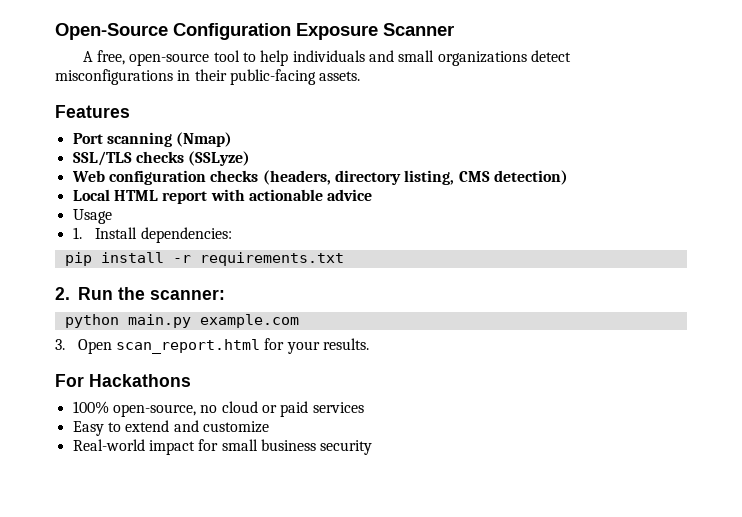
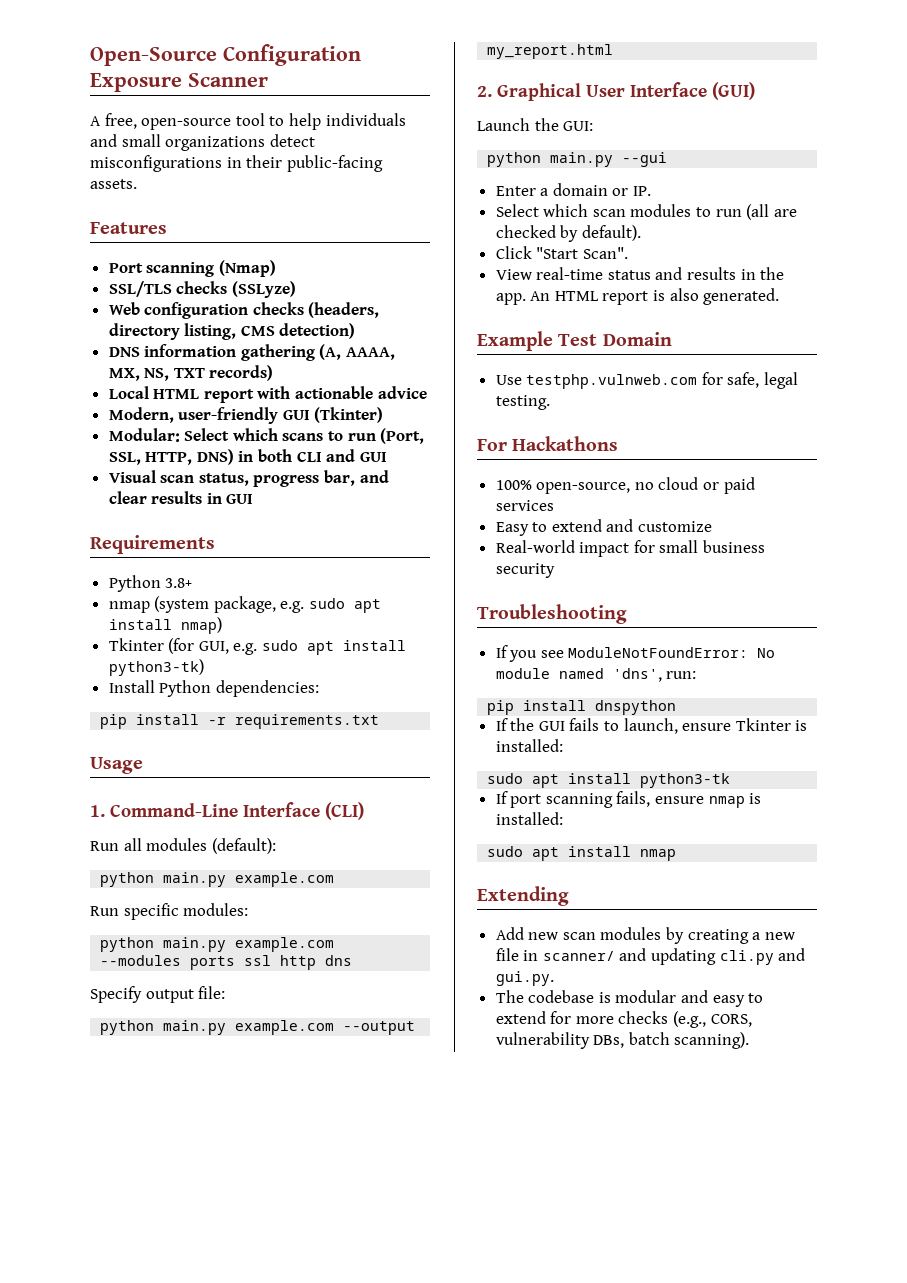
+ DNS information gathering (A, AAAA, MX, NS, TXT records)
- Usage
- 1. Install dependencies:
+ Modern, user-friendly GUI (Tkinter)
+ Modular: Select which scans to run (Port, SSL, HTTP, DNS) in both CLI and GUI
+ Visual scan status, progress bar, and clear results in GUI
+ Requirements
+ Python 3.8+
+ nmap (system package, e.g. sudo apt install nmap)
+ Tkinter (for GUI, e.g. sudo apt install python3-tk)
+ Install Python dependencies:
- 2. Run the scanner:
+ Usage
+ 1. Command-Line Interface (CLI)
+ Run all modules (default):
  python main.py example.com
- 3. Open scan_report.html for your results.
+ Run specific modules:
+ python main.py example.com --modules ports ssl http dns
+ Specify output file:
+ python main.py example.com --output my_report.html
+ 2. Graphical User Interface (GUI)
+ Launch the GUI:
+ python main.py --gui
+ Enter a domain or IP.
+ Select which scan modules to run (all are checked by default).
+ Click "Start Scan".
+ View real-time status and results in the app. An HTML report is also generated.
+ Example Test Domain
+ Use testphp.vulnweb.com for safe, legal testing.
+ Troubleshooting
+ If you see ModuleNotFoundError: No module named 'dns', run:
+ pip install dnspython
+ If the GUI fails to launch, ensure Tkinter is installed:
+ sudo apt install python3-tk
+ If port scanning fails, ensure nmap is installed:
+ sudo apt install nmap
+ Extending
+ Add new scan modules by creating a new file in scanner/ and updating cli.py and gui.py.
+ The codebase is modular and easy to extend for more checks (e.g., CORS, vulnerability DBs, batch scanning).

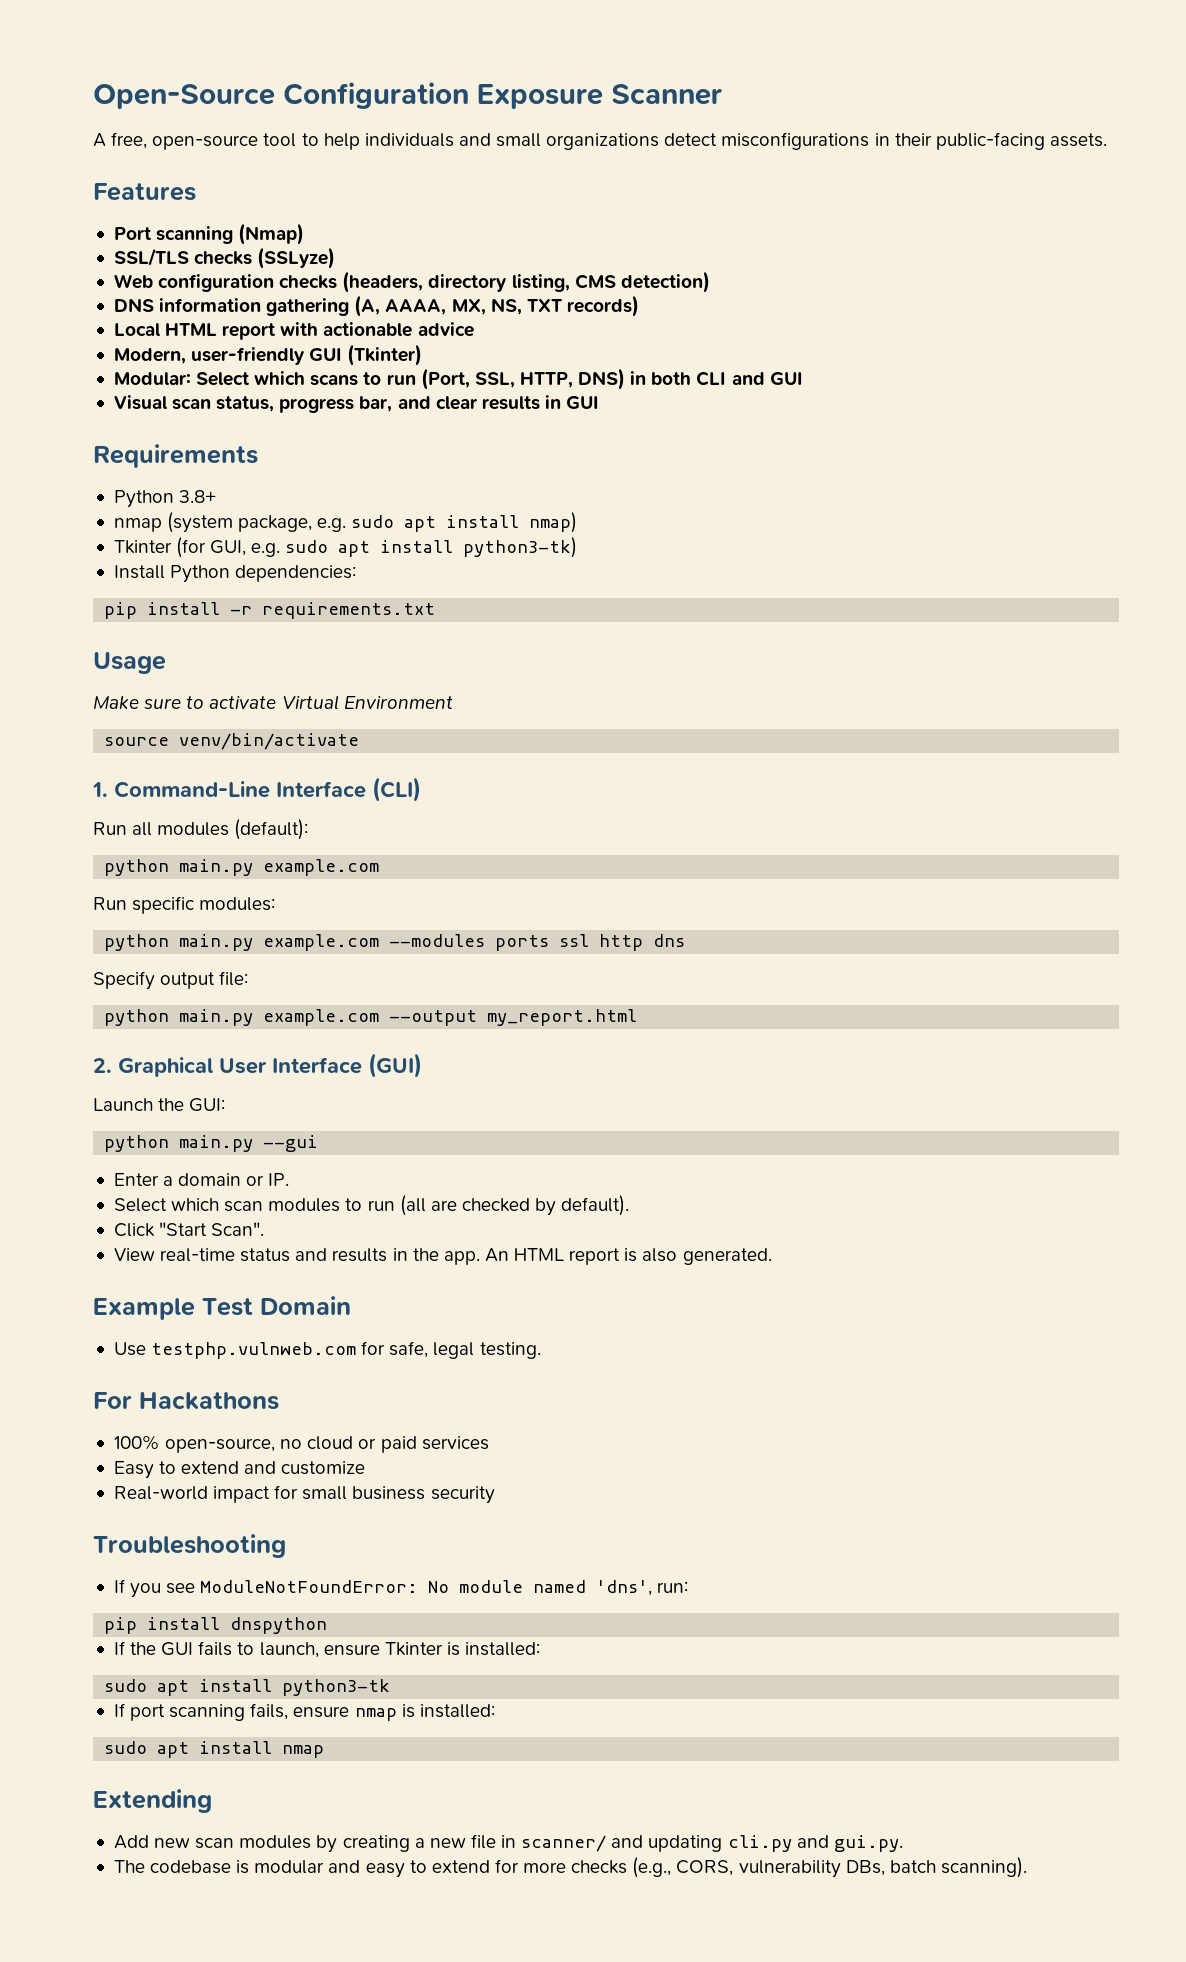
+ Make sure to activate Virtual Environment
+ source venv/bin/activate

